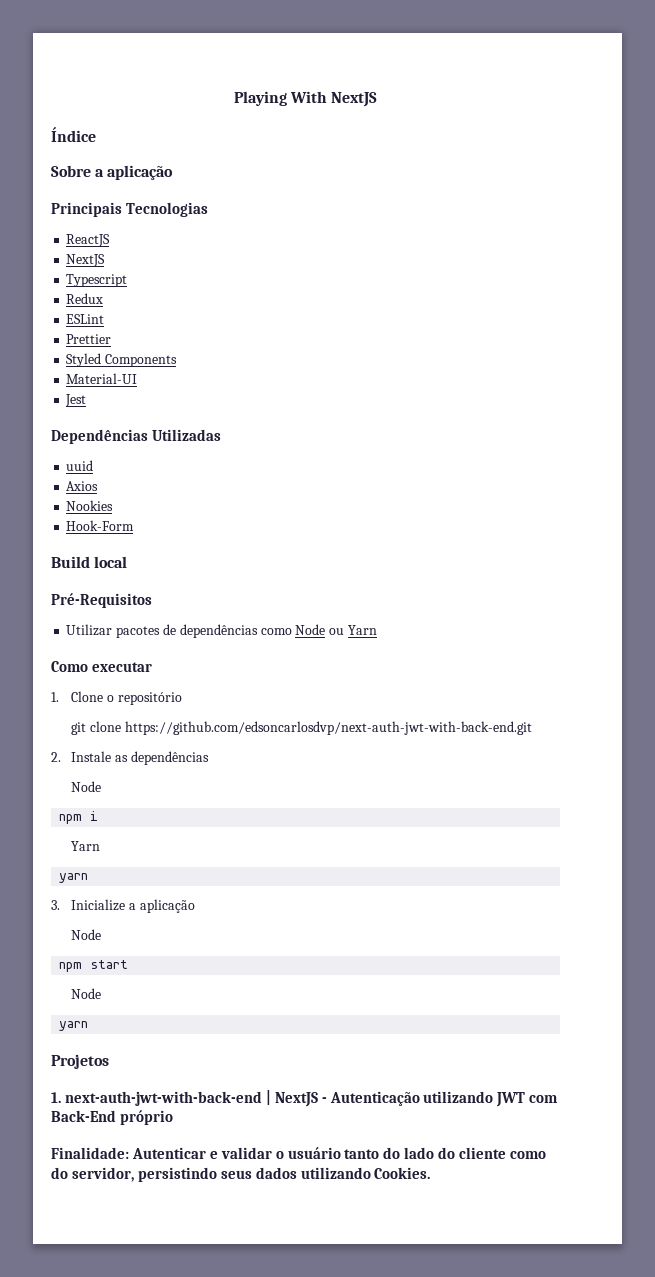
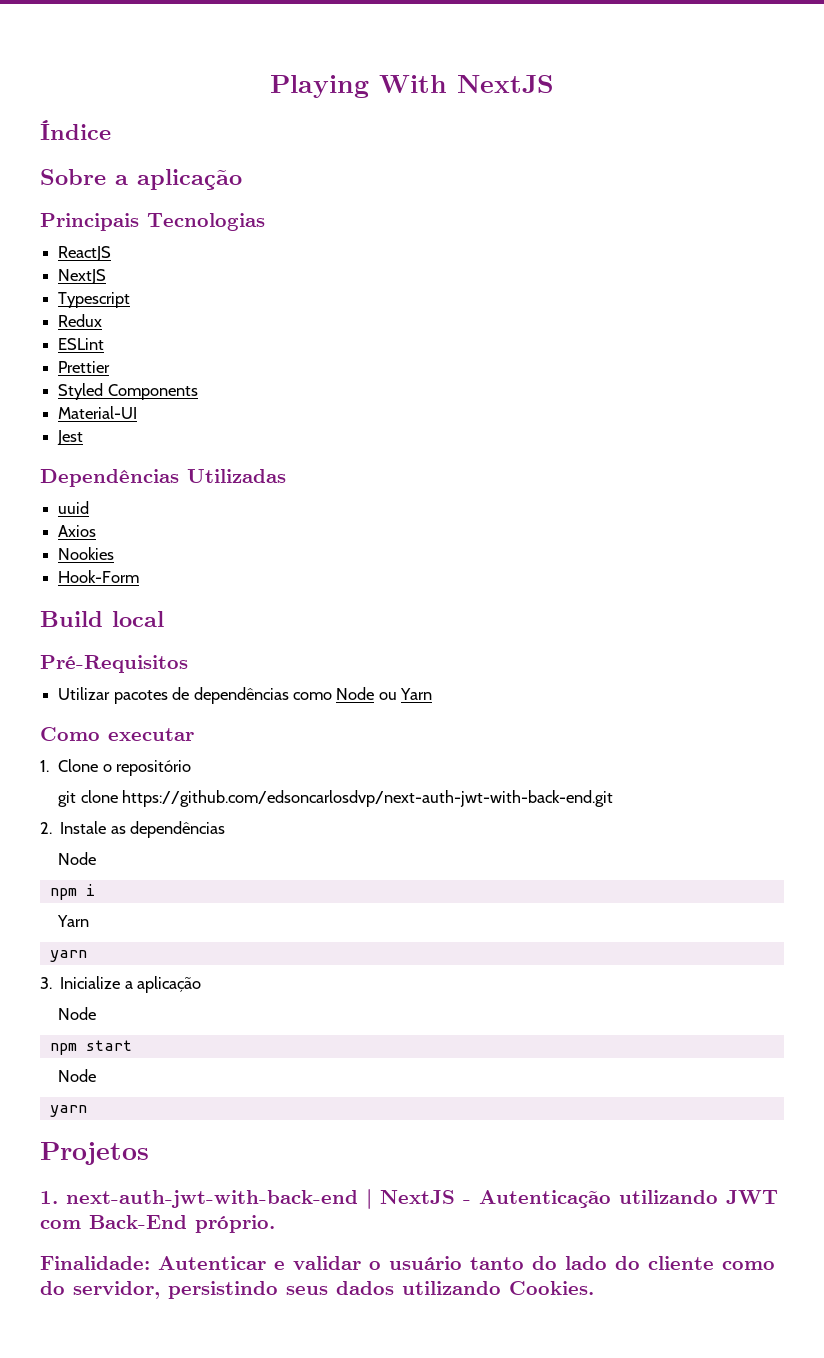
- 1. next-auth-jwt-with-back-end | NextJS - Autenticação utilizando JWT com Back-End próprio
+ 1. next-auth-jwt-with-back-end | NextJS - Autenticação utilizando JWT com Back-End próprio.

